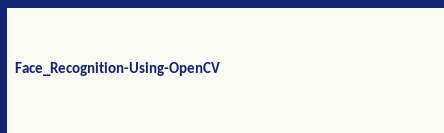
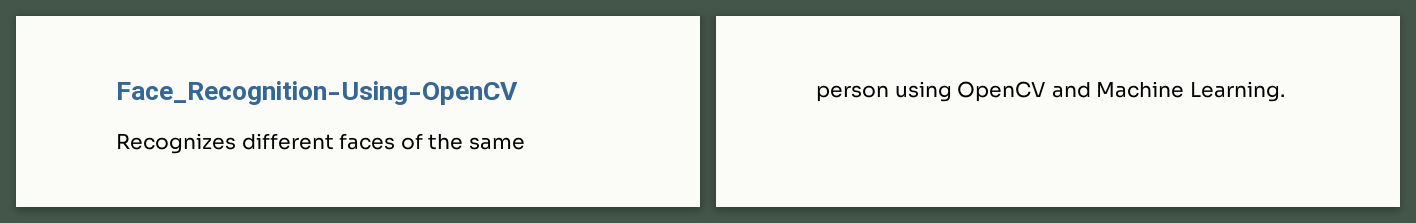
+ Recognizes different faces of the same person using OpenCV and Machine Learning.

